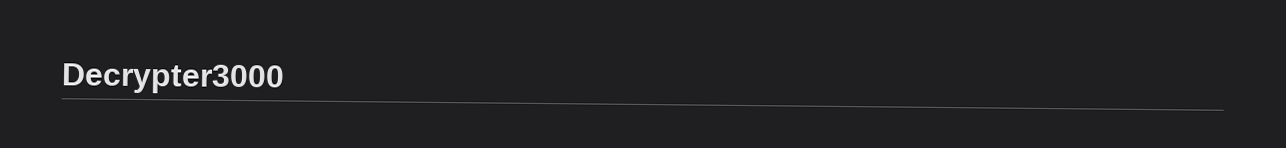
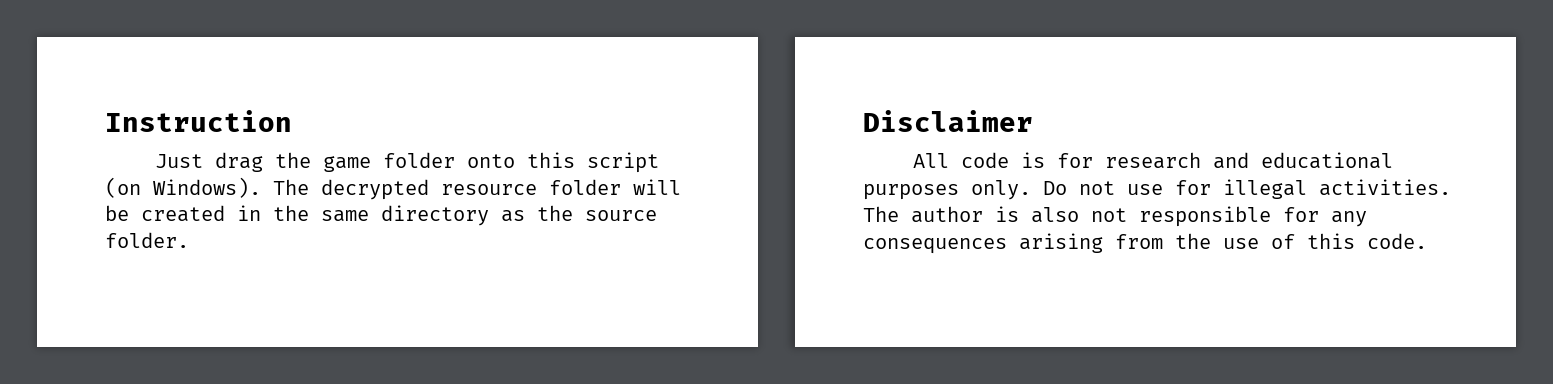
- Decrypter3000
+ Instruction
+ Just drag the game folder onto this script (on Windows). The decrypted resource folder will be created in the same directory as the source folder.
+ Disclaimer
+ All code is for research and educational purposes only. Do not use for illegal activities. The author is also not responsible for any consequences arising from the use of this code.

